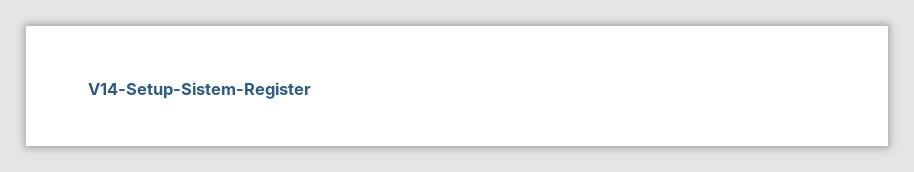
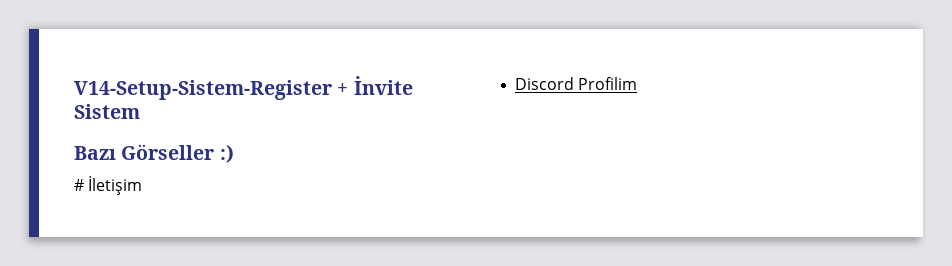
- V14-Setup-Sistem-Register
+ V14-Setup-Sistem-Register + İnvite Sistem
+ Bazı Görseller :)
+ # İletişim
+ Discord Profilim

